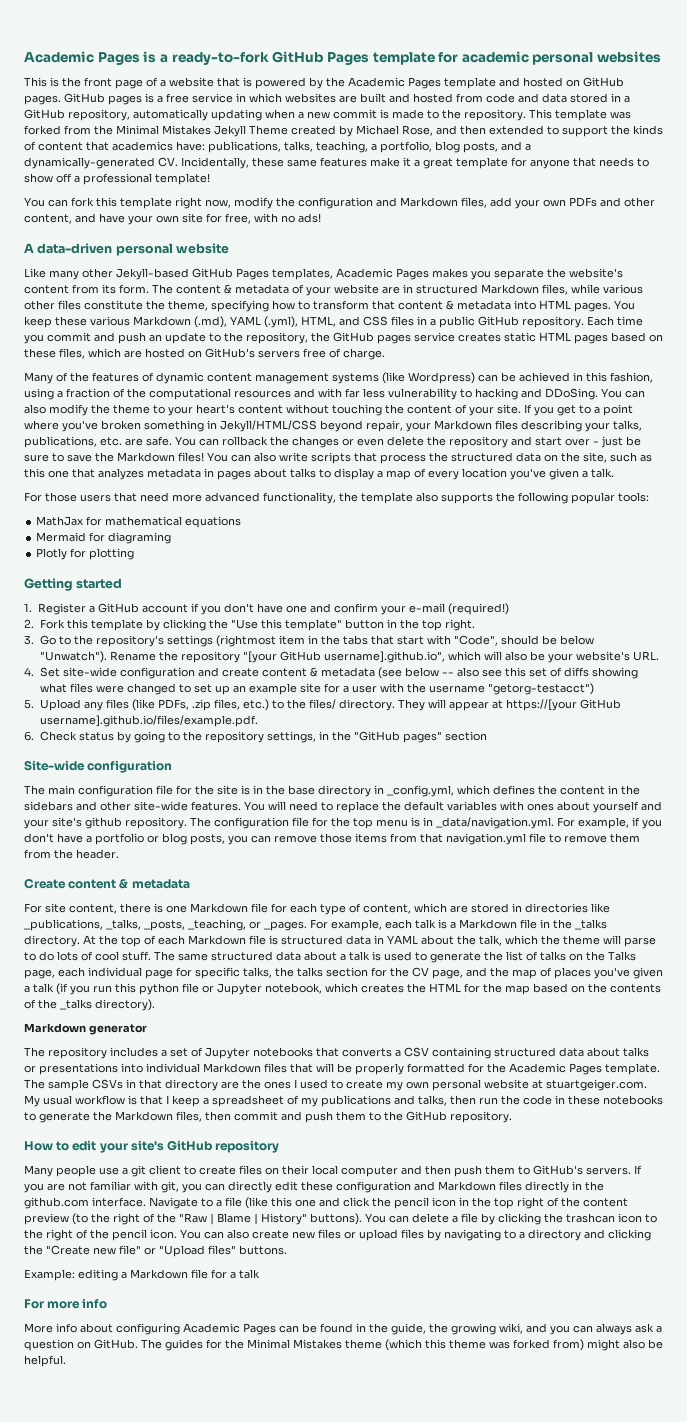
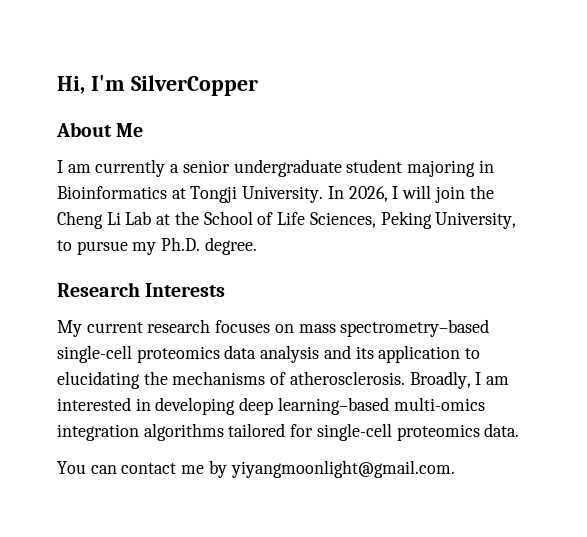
- Academic Pages is a ready-to-fork GitHub Pages template for academic personal websites
- This is the front page of a website that is powered by the Academic Pages template and hosted on GitHub pages. GitHub pages is a free service in which websites are built and hosted from code and data stored in a GitHub repository, automatically updating when a new commit is made to the repository. This template was forked from the Minimal Mistakes Jekyll Theme created by Michael Rose, and then extended to support the kinds of content that academics have: publications, talks, teaching, a portfolio, blog posts, and a dynamically-generated CV. Incidentally, these same features make it a great template for anyone that needs to show off a professional template!
- You can fork this template right now, modify the configuration and Markdown files, add your own PDFs and other content, and have your own site for free, with no ads!
- A data-driven personal website
- Like many other Jekyll-based GitHub Pages templates, Academic Pages makes you separate the website's content from its form. The content & metadata of your website are in structured Markdown files, while various other files constitute the theme, specifying how to transform that content & metadata into HTML pages. You keep these various Markdown (.md), YAML (.yml), HTML, and CSS files in a public GitHub repository. Each time you commit and push an update to the repository, the GitHub pages service creates static HTML pages based on these files, which are hosted on GitHub's servers free of charge.
- Many of the features of dynamic content management systems (like Wordpress) can be achieved in this fashion, using a fraction of the computational resources and with far less vulnerability to hacking and DDoSing. You can also modify the theme to your heart's content without touching the content of your site. If you get to a point where you've broken something in Jekyll/HTML/CSS beyond repair, your Markdown files describing your talks, publications, etc. are safe. You can rollback the changes or even delete the repository and start over - just be sure to save the Markdown files! You can also write scripts that process the structured data on the site, such as this one that analyzes metadata in pages about talks to display a map of every location you've given a talk.
- For those users that need more advanced functionality, the template also supports the following popular tools:
- MathJax for mathematical equations
- Mermaid for diagraming
- Plotly for plotting
- Getting started
- 1. Register a GitHub account if you don't have one and confirm your e-mail (required!)
- 2. Fork this template by clicking the "Use this template" button in the top right.
- 3. Go to the repository's settings (rightmost item in the tabs that start with "Code", should be below "Unwatch"). Rename the repository "[your GitHub username].github.io", which will also be your website's URL.
- 4. Set site-wide configuration and create content & metadata (see below -- also see this set of diffs showing what files were changed to set up an example site for a user with the username "getorg-testacct")
- 5. Upload any files (like PDFs, .zip files, etc.) to the files/ directory. They will appear at https://[your GitHub username].github.io/files/example.pdf.
- 6. Check status by going to the repository settings, in the "GitHub pages" section
- Site-wide configuration
- The main configuration file for the site is in the base directory in _config.yml, which defines the content in the sidebars and other site-wide features. You will need to replace the default variables with ones about yourself and your site's github repository. The configuration file for the top menu is in _data/navigation.yml. For example, if you don't have a portfolio or blog posts, you can remove those items from that navigation.yml file to remove them from the header.
- Create content & metadata
- For site content, there is one Markdown file for each type of content, which are stored in directories like _publications, _talks, _posts, _teaching, or _pages. For example, each talk is a Markdown file in the _talks directory. At the top of each Markdown file is structured data in YAML about the talk, which the theme will parse to do lots of cool stuff. The same structured data about a talk is used to generate the list of talks on the Talks page, each individual page for specific talks, the talks section for the CV page, and the map of places you've given a talk (if you run this python file or Jupyter notebook, which creates the HTML for the map based on the contents of the _talks directory).
- Markdown generator
- The repository includes a set of Jupyter notebooks that converts a CSV containing structured data about talks or presentations into individual Markdown files that will be properly formatted for the Academic Pages template. The sample CSVs in that directory are the ones I used to create my own personal website at stuartgeiger.com. My usual workflow is that I keep a spreadsheet of my publications and talks, then run the code in these notebooks to generate the Markdown files, then commit and push them to the GitHub repository.
- How to edit your site's GitHub repository
- Many people use a git client to create files on their local computer and then push them to GitHub's servers. If you are not familiar with git, you can directly edit these configuration and Markdown files directly in the github.com interface. Navigate to a file (like this one and click the pencil icon in the top right of the content preview (to the right of the "Raw | Blame | History" buttons). You can delete a file by clicking the trashcan icon to the right of the pencil icon. You can also create new files or upload files by navigating to a directory and clicking the "Create new file" or "Upload files" buttons.
- Example: editing a Markdown file for a talk
- For more info
- More info about configuring Academic Pages can be found in the guide, the growing wiki, and you can always ask a question on GitHub. The guides for the Minimal Mistakes theme (which this theme was forked from) might also be helpful.
+ Hi, I'm SilverCopper
+ About Me
+ I am currently a senior undergraduate student majoring in Bioinformatics at Tongji University. In 2026, I will join the Cheng Li Lab at the School of Life Sciences, Peking University, to pursue my Ph.D. degree.
+ Research Interests
+ My current research focuses on mass spectrometry–based single-cell proteomics data analysis and its application to elucidating the mechanisms of atherosclerosis. Broadly, I am interested in developing deep learning–based multi-omics integration algorithms tailored for single-cell proteomics data.
+ You can contact me by yiyangmoonlight@gmail.com.

